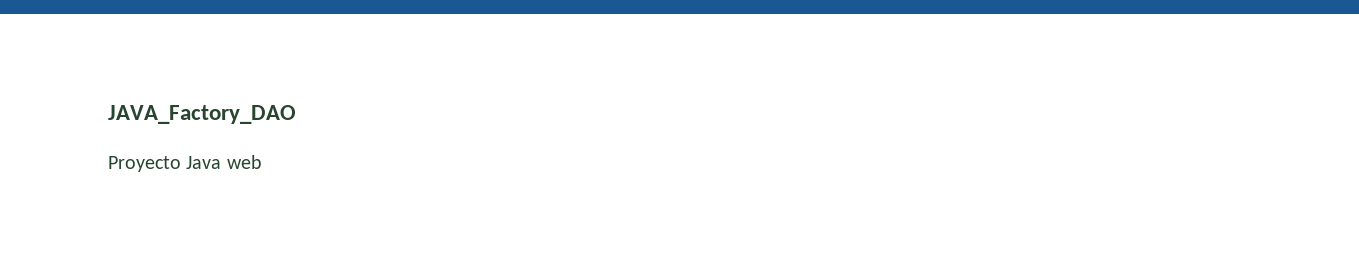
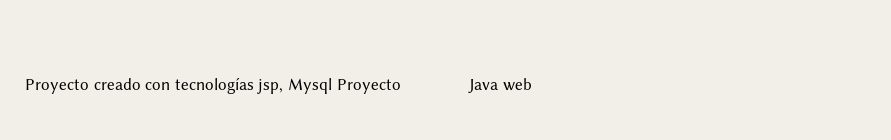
- JAVA_Factory_DAO
- Proyecto Java web
+ Proyecto creado con tecnologías jsp, Mysql Proyecto Java web

